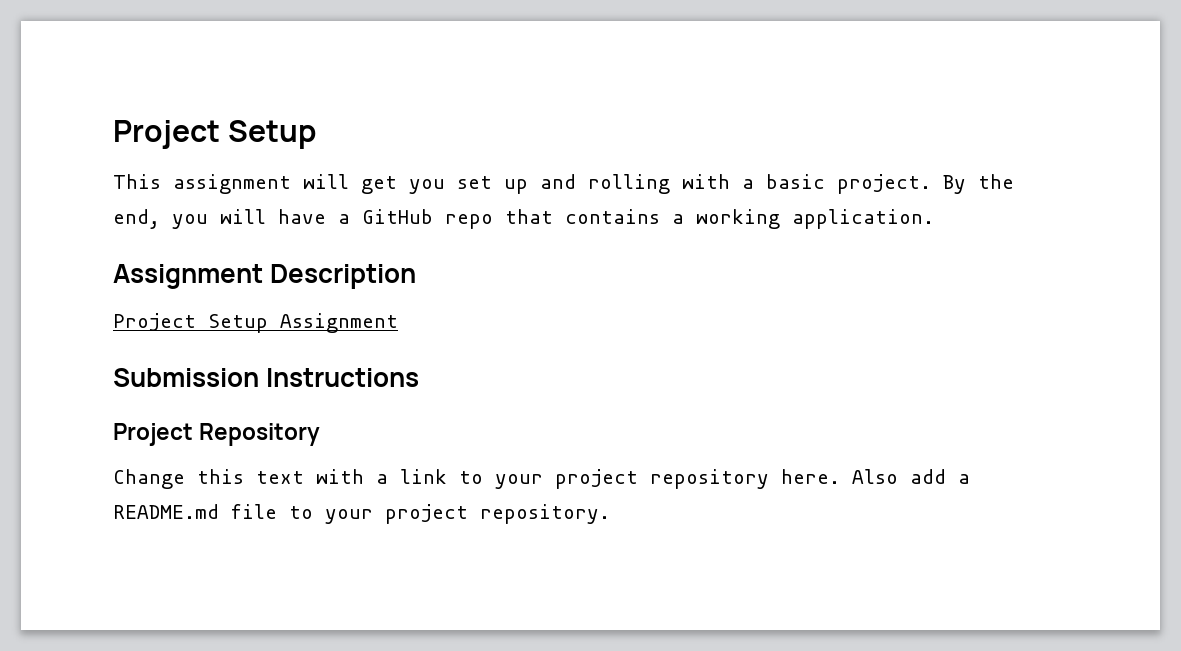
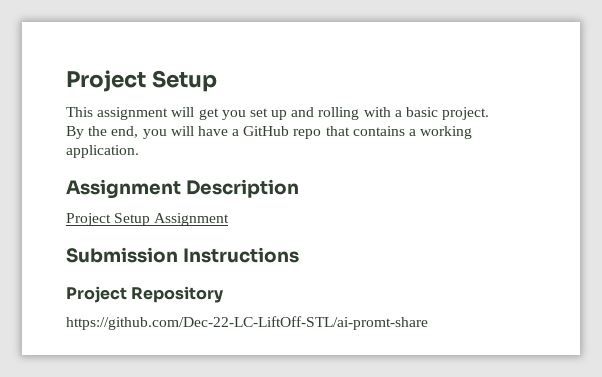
- Change this text with a link to your project repository here. Also add a README.md file to your project repository.
+ https://github.com/Dec-22-LC-LiftOff-STL/ai-promt-share

